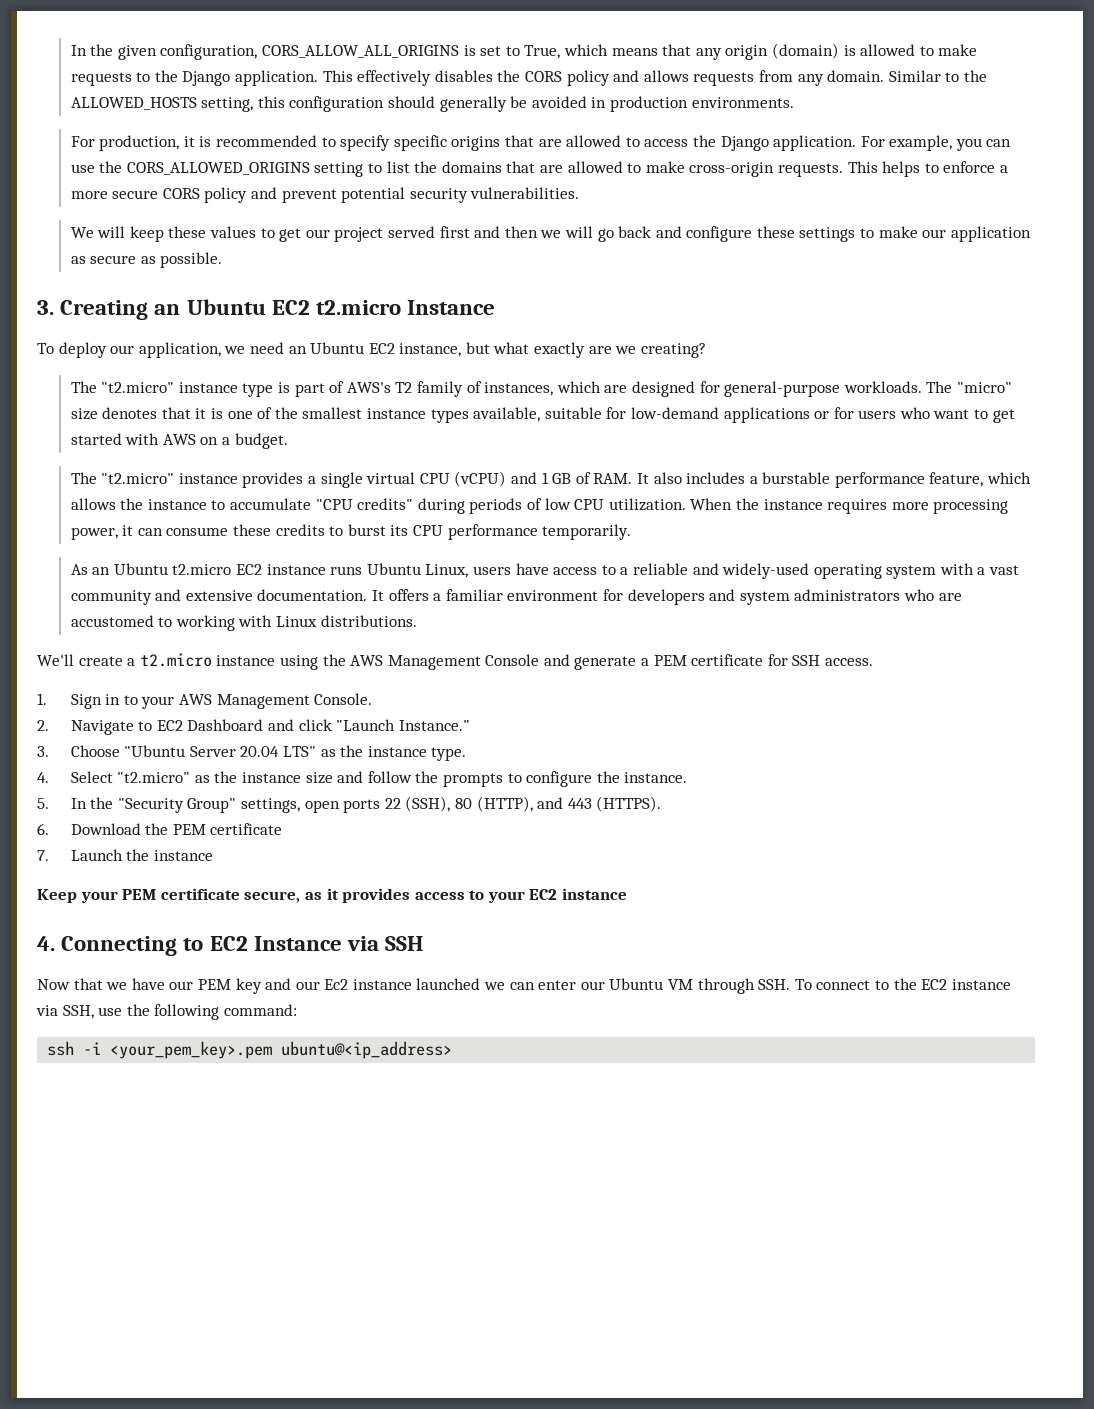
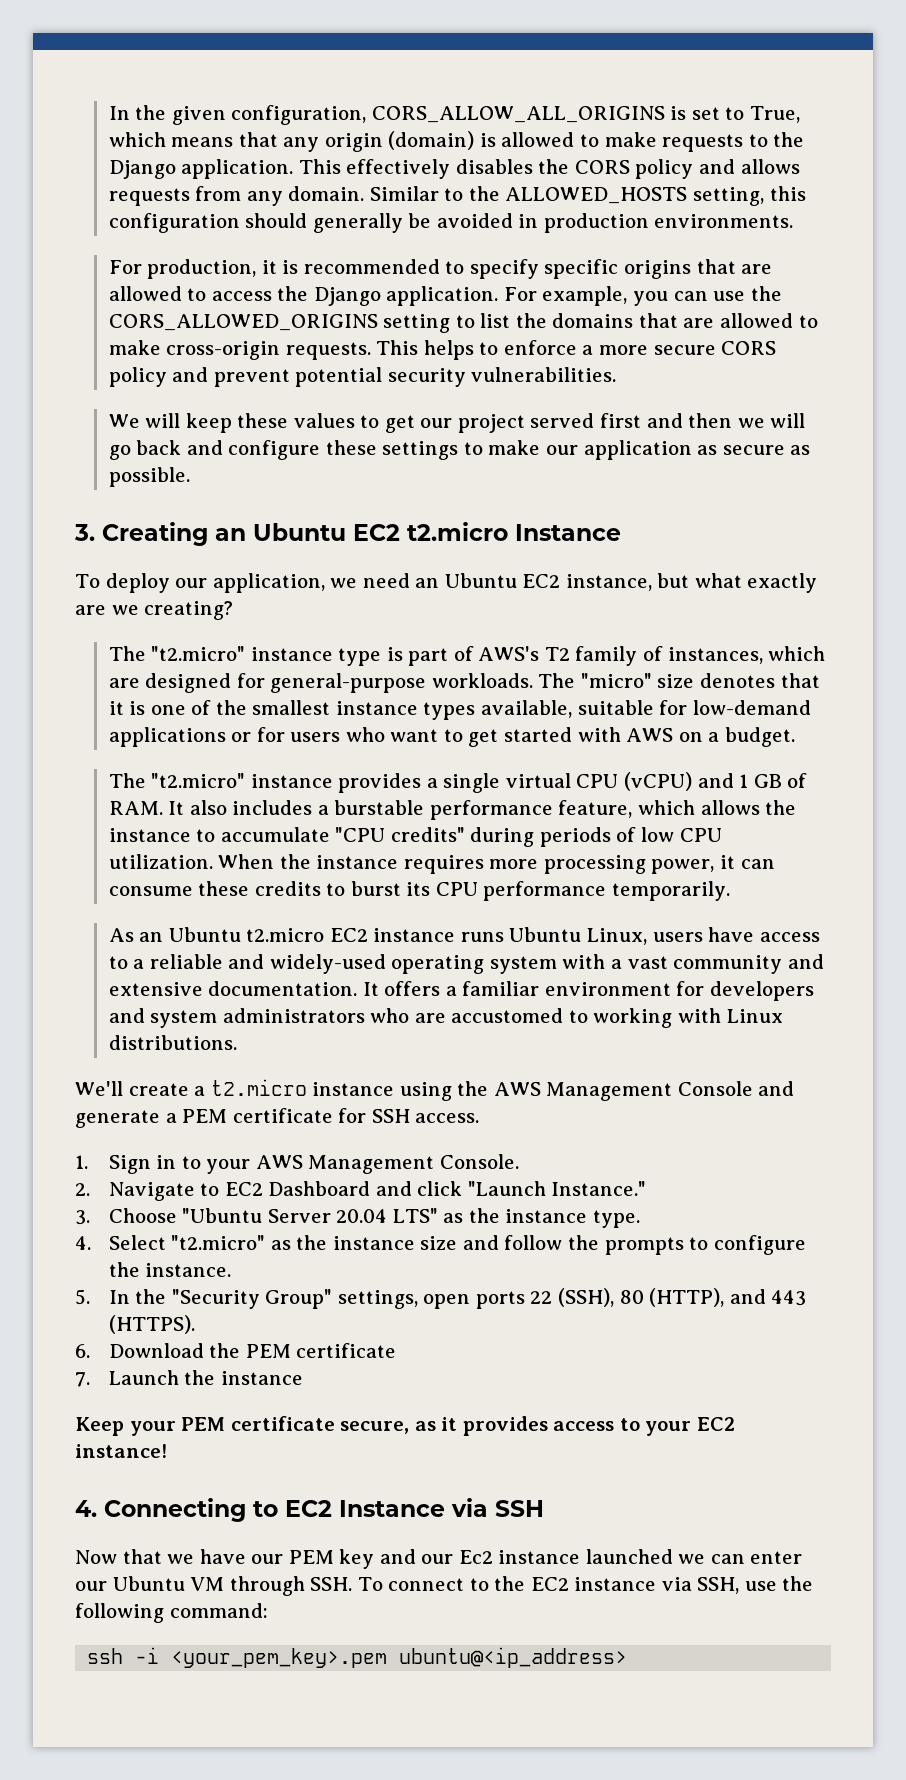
- Keep your PEM certificate secure, as it provides access to your EC2 instance
+ Keep your PEM certificate secure, as it provides access to your EC2 instance!

